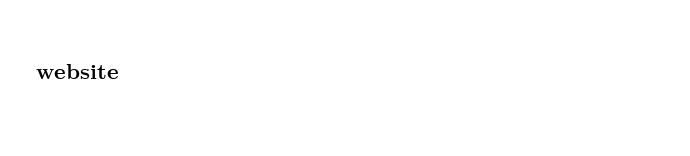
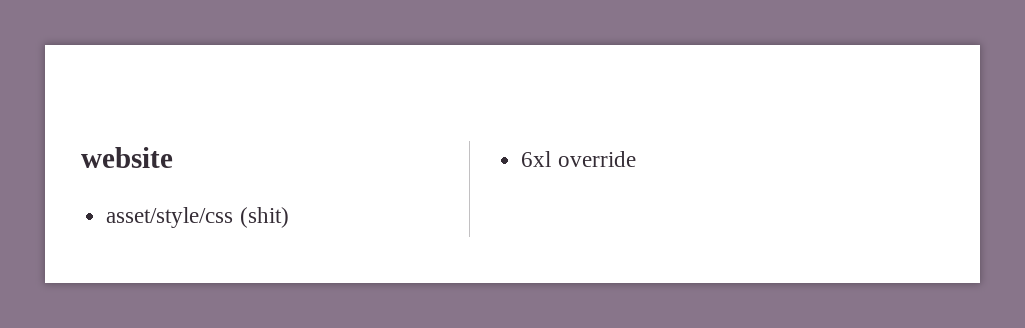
+ asset/style/css (shit)
+ 6xl override

